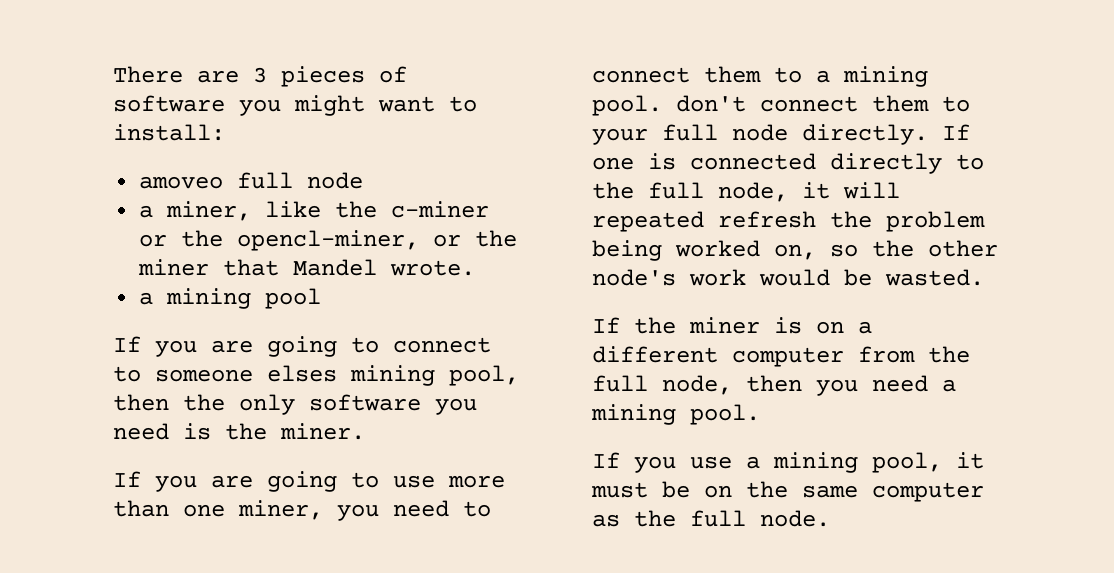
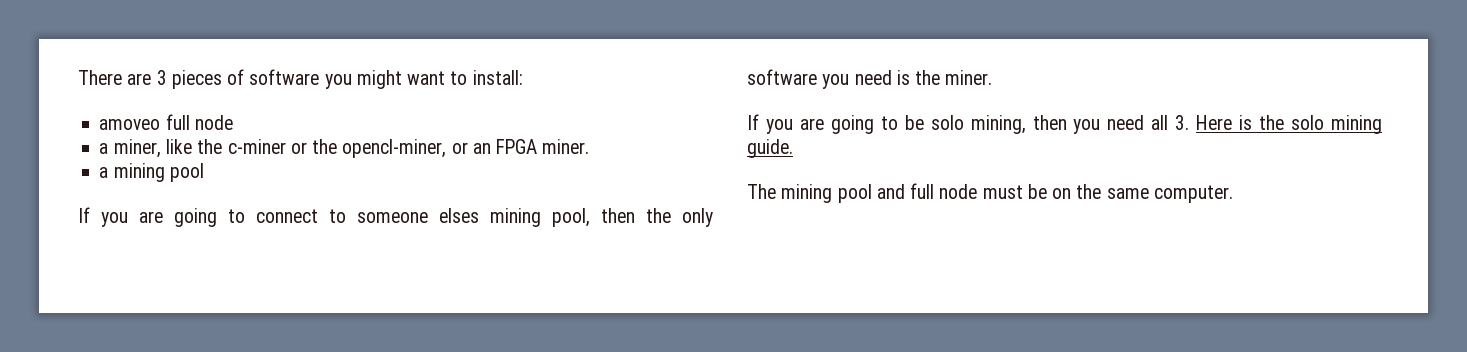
- a miner, like the c-miner or the opencl-miner, or the miner that Mandel wrote.
+ a miner, like the c-miner or the opencl-miner, or an FPGA miner.
- If you are going to use more than one miner, you need to connect them to a mining pool. don't connect them to your full node directly. If one is connected directly to the full node, it will repeated refresh the problem being worked on, so the other node's work would be wasted.
- If the miner is on a different computer from the full node, then you need a mining pool.
- If you use a mining pool, it must be on the same computer as the full node.
+ If you are going to be solo mining, then you need all 3. Here is the solo mining guide.
+ The mining pool and full node must be on the same computer.

